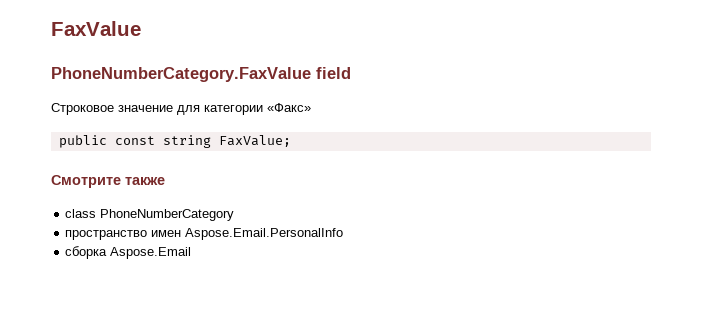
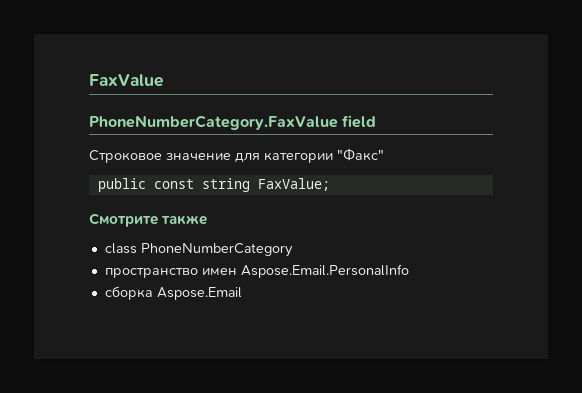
- Строковое значение для категории «Факс»
+ Строковое значение для категории "Факс"

